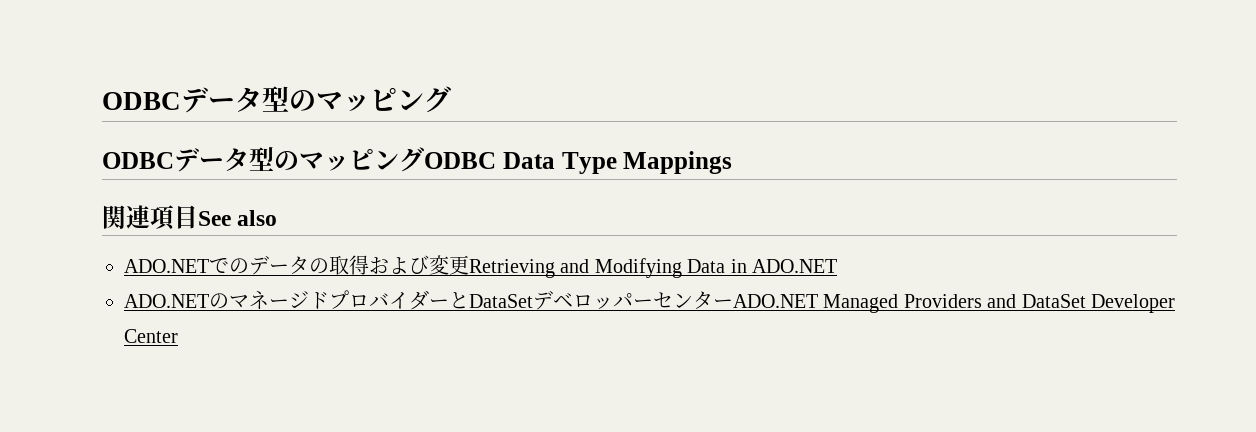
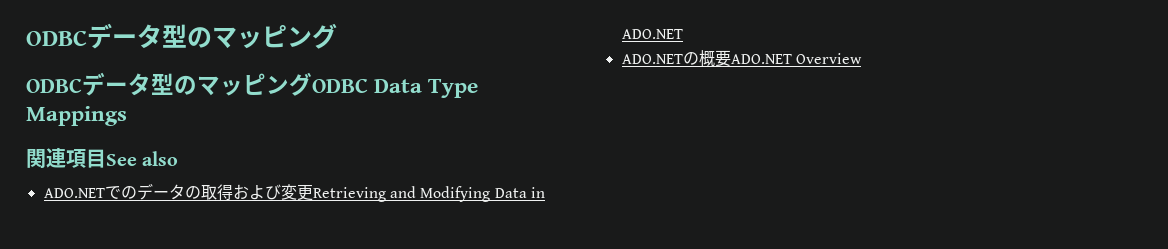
- ADO.NETのマネージドプロバイダーとDataSetデベロッパーセンターADO.NET Managed Providers and DataSet Developer Center
+ ADO.NETの概要ADO.NET Overview

